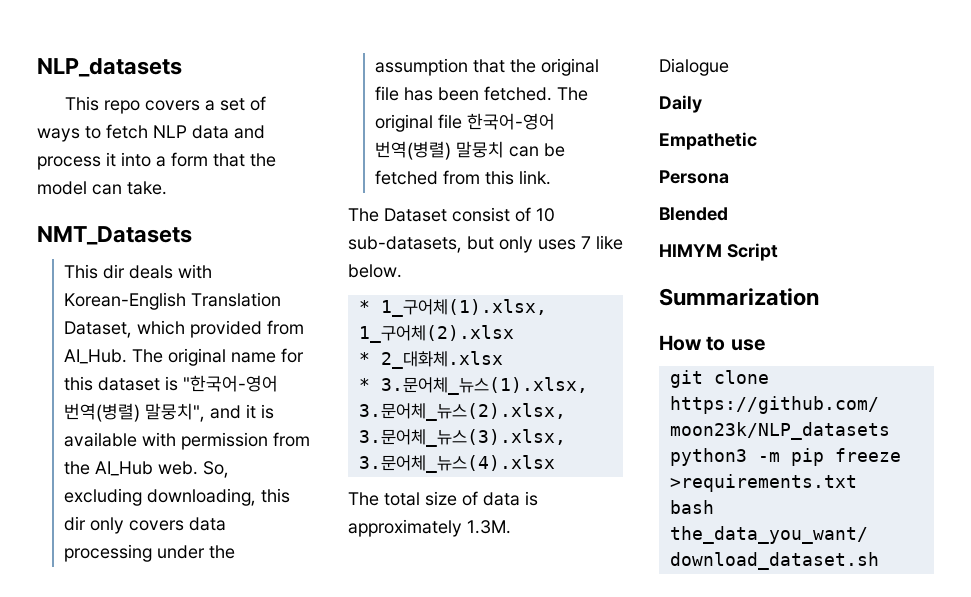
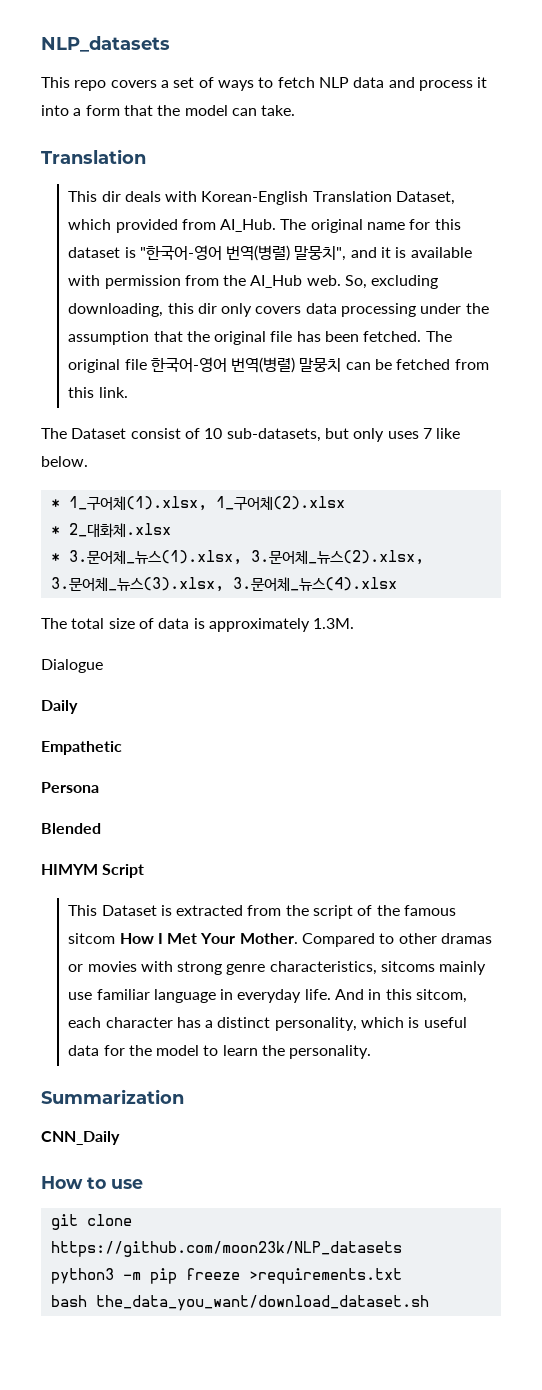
  This repo covers a set of ways to fetch NLP data and process it into a form that the model can take.
- NMT_Datasets
+ Translation
+ This Dataset is extracted from the script of the famous sitcom How I Met Your Mother. Compared to other dramas or movies with strong genre characteristics, sitcoms mainly use familiar language in everyday life. And in this sitcom, each character has a distinct personality, which is useful data for the model to learn the personality.
+ CNN_Daily

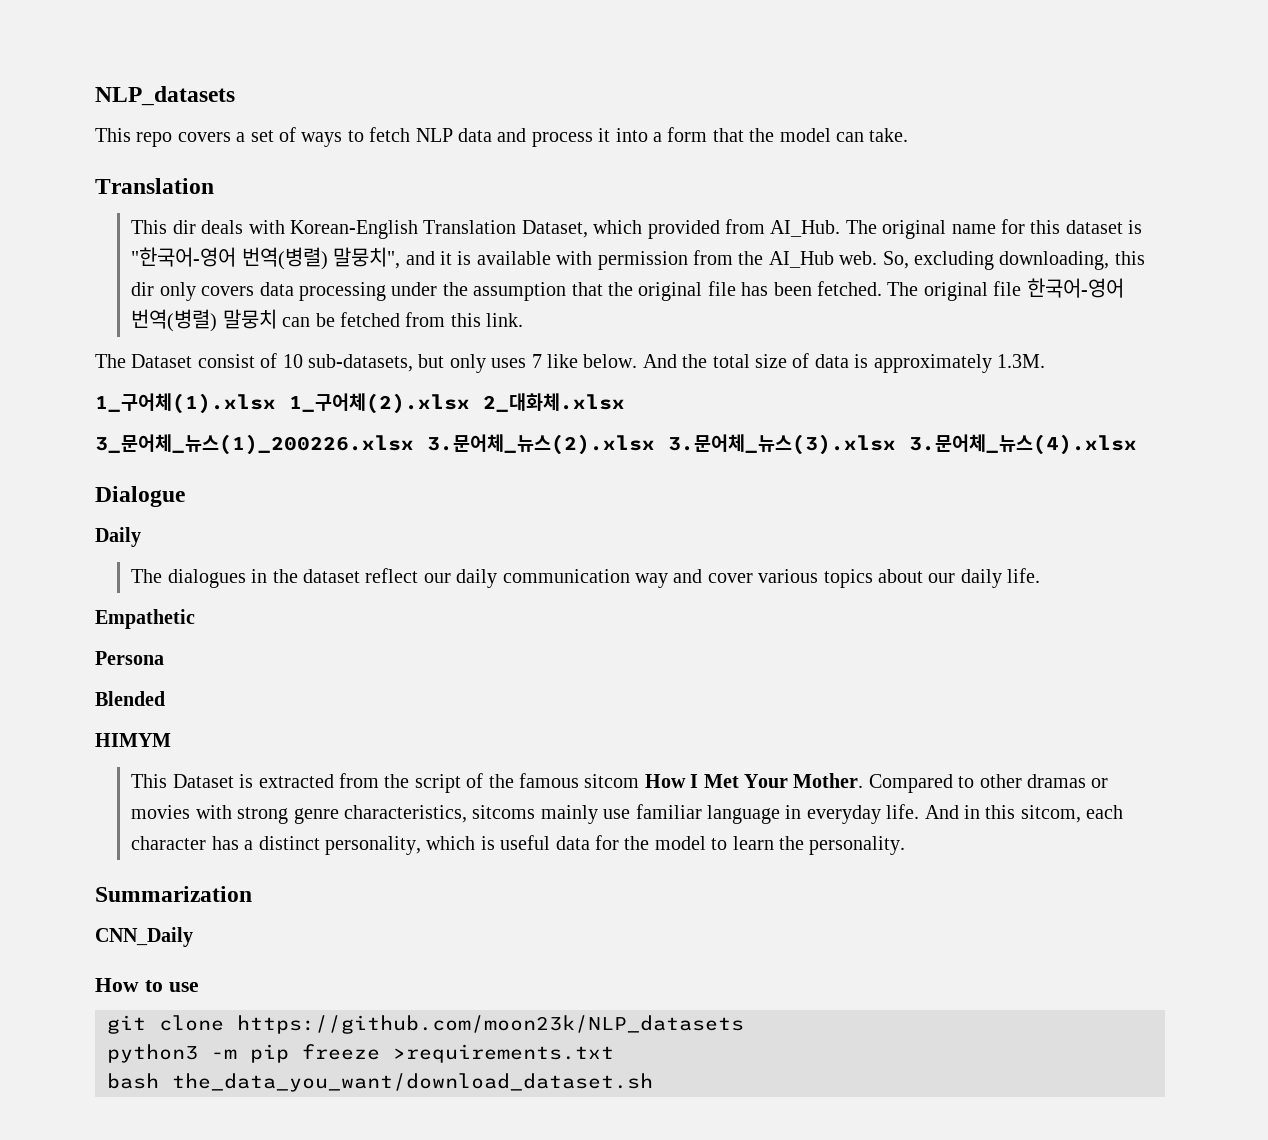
- The Dataset consist of 10 sub-datasets, but only uses 7 like below.
- * 1_구어체(1).xlsx, 1_구어체(2).xlsx
- * 2_대화체.xlsx
- * 3.문어체_뉴스(1).xlsx, 3.문어체_뉴스(2).xlsx, 3.문어체_뉴스(3).xlsx, 3.문어체_뉴스(4).xlsx
- The total size of data is approximately 1.3M.
+ The Dataset consist of 10 sub-datasets, but only uses 7 like below. And the total size of data is approximately 1.3M.
+ 1_구어체(1).xlsx 1_구어체(2).xlsx 2_대화체.xlsx
+ 3_문어체_뉴스(1)_200226.xlsx 3.문어체_뉴스(2).xlsx 3.문어체_뉴스(3).xlsx 3.문어체_뉴스(4).xlsx
  Dialogue
  Daily
+ The dialogues in the dataset reflect our daily communication way and cover various topics about our daily life.
- HIMYM Script
+ HIMYM

